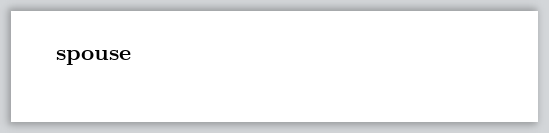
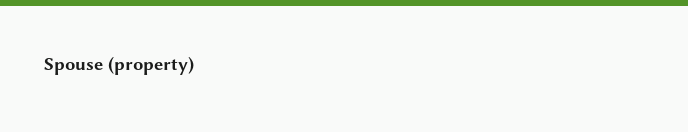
- spouse
+ Spouse (property)

